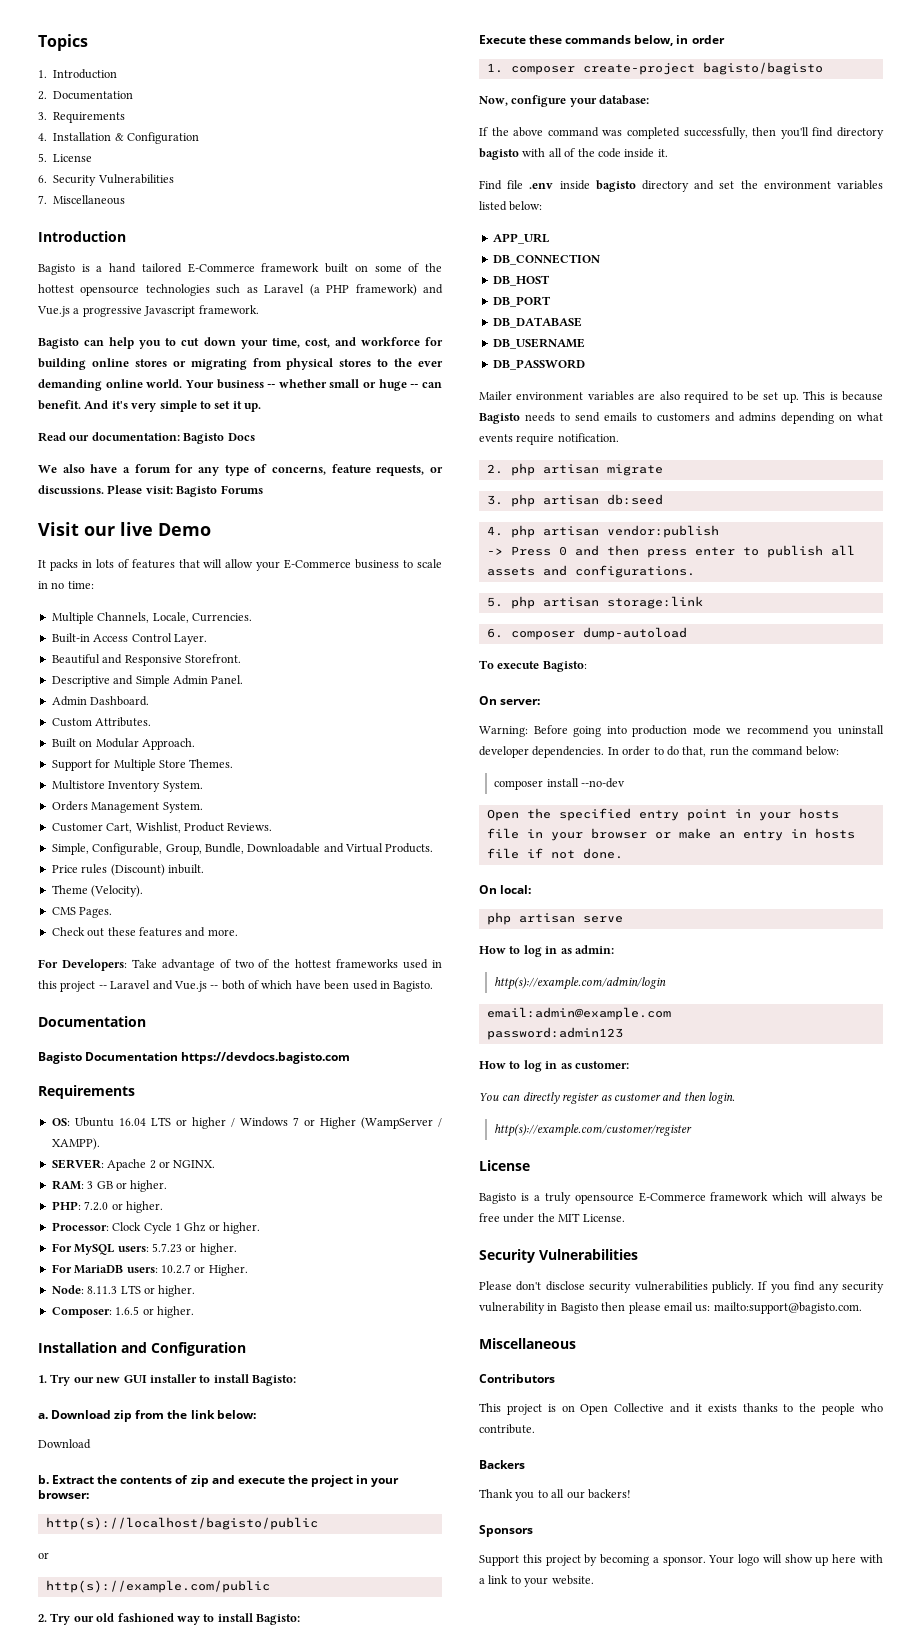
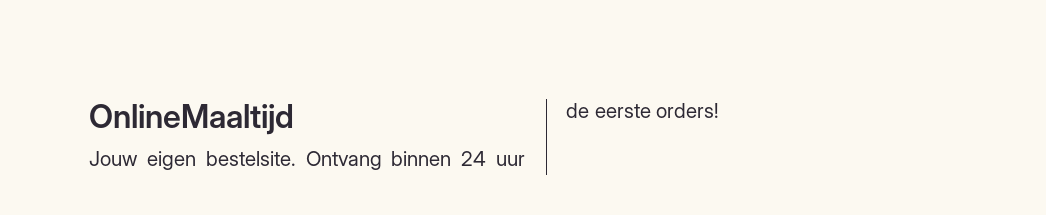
- Topics
- 1. Introduction
- 2. Documentation
- 3. Requirements
- 4. Installation & Configuration
- 5. License
- 6. Security Vulnerabilities
- 7. Miscellaneous
- Introduction
- Bagisto is a hand tailored E-Commerce framework built on some of the hottest opensource technologies such as Laravel (a PHP framework) and Vue.js a progressive Javascript framework.
- Bagisto can help you to cut down your time, cost, and workforce for building online stores or migrating from physical stores to the ever demanding online world. Your business -- whether small or huge -- can benefit. And it's very simple to set it up.
- Read our documentation: Bagisto Docs
- We also have a forum for any type of concerns, feature requests, or discussions. Please visit: Bagisto Forums
- Visit our live Demo
- It packs in lots of features that will allow your E-Commerce business to scale in no time:
- Multiple Channels, Locale, Currencies.
- Built-in Access Control Layer.
- Beautiful and Responsive Storefront.
- Descriptive and Simple Admin Panel.
- Admin Dashboard.
- Custom Attributes.
- Built on Modular Approach.
- Support for Multiple Store Themes.
- Multistore Inventory System.
- Orders Management System.
- Customer Cart, Wishlist, Product Reviews.
- Simple, Configurable, Group, Bundle, Downloadable and Virtual Products.
- Price rules (Discount) inbuilt.
- Theme (Velocity).
- CMS Pages.
- Check out these features and more.
- For Developers: Take advantage of two of the hottest frameworks used in this project -- Laravel and Vue.js -- both of which have been used in Bagisto.
- Documentation
- Bagisto Documentation https://devdocs.bagisto.com
- Requirements
- OS: Ubuntu 16.04 LTS or higher / Windows 7 or Higher (WampServer / XAMPP).
- SERVER: Apache 2 or NGINX.
- RAM: 3 GB or higher.
- PHP: 7.2.0 or higher.
- Processor: Clock Cycle 1 Ghz or higher.
- For MySQL users: 5.7.23 or higher.
- For MariaDB users: 10.2.7 or Higher.
- Node: 8.11.3 LTS or higher.
- Composer: 1.6.5 or higher.
- Installation and Configuration
- 1. Try our new GUI installer to install Bagisto:
- a. Download zip from the link below:
- Download
- b. Extract the contents of zip and execute the project in your browser:
- http(s)://localhost/bagisto/public
- or
- http(s)://example.com/public
- 2. Try our old fashioned way to install Bagisto:
- Execute these commands below, in order
- 1. composer create-project bagisto/bagisto
- Now, configure your database:
- If the above command was completed successfully, then you'll find directory bagisto with all of the code inside it.
- Find file .env inside bagisto directory and set the environment variables listed below:
- APP_URL
- DB_CONNECTION
- DB_HOST
- DB_PORT
- DB_DATABASE
- DB_USERNAME
- DB_PASSWORD
- Mailer environment variables are also required to be set up. This is because Bagisto needs to send emails to customers and admins depending on what events require notification.
- 2. php artisan migrate
- 3. php artisan db:seed
- 4. php artisan vendor:publish
- -> Press 0 and then press enter to publish all assets and configurations.
- 5. php artisan storage:link
- 6. composer dump-autoload
- To execute Bagisto:
- On server:
- Warning: Before going into production mode we recommend you uninstall developer dependencies. In order to do that, run the command below:
- composer install --no-dev
- Open the specified entry point in your hosts file in your browser or make an entry in hosts file if not done.
- On local:
- php artisan serve
- How to log in as admin:
- http(s)://example.com/admin/login
- email:admin@example.com
- password:admin123
- How to log in as customer:
- You can directly register as customer and then login.
- http(s)://example.com/customer/register
- License
- Bagisto is a truly opensource E-Commerce framework which will always be free under the MIT License.
- Security Vulnerabilities
- Please don't disclose security vulnerabilities publicly. If you find any security vulnerability in Bagisto then please email us: mailto:support@bagisto.com.
- Miscellaneous
- Contributors
- This project is on Open Collective and it exists thanks to the people who contribute.
- Backers
- Thank you to all our backers!
- Sponsors
- Support this project by becoming a sponsor. Your logo will show up here with a link to your website.
+ OnlineMaaltijd
+ Jouw eigen bestelsite. Ontvang binnen 24 uur de eerste orders!

